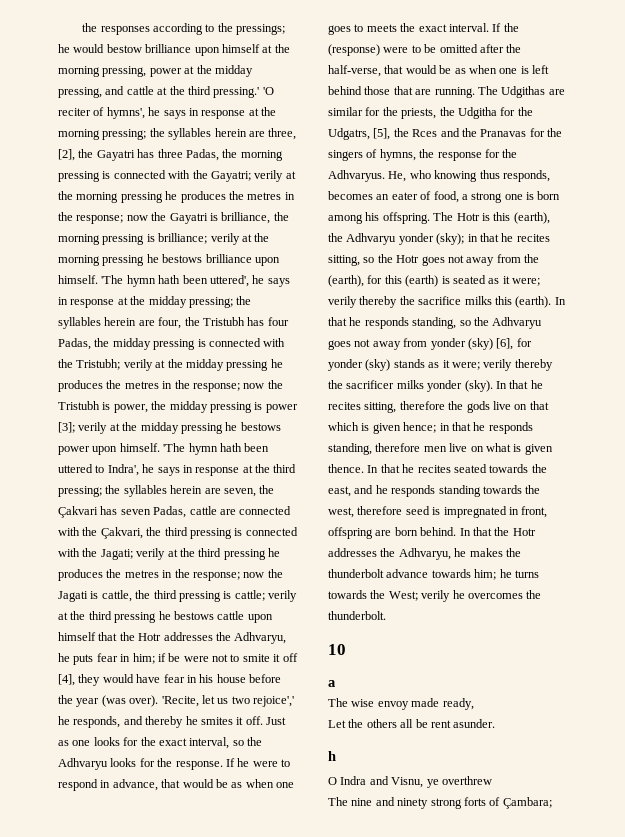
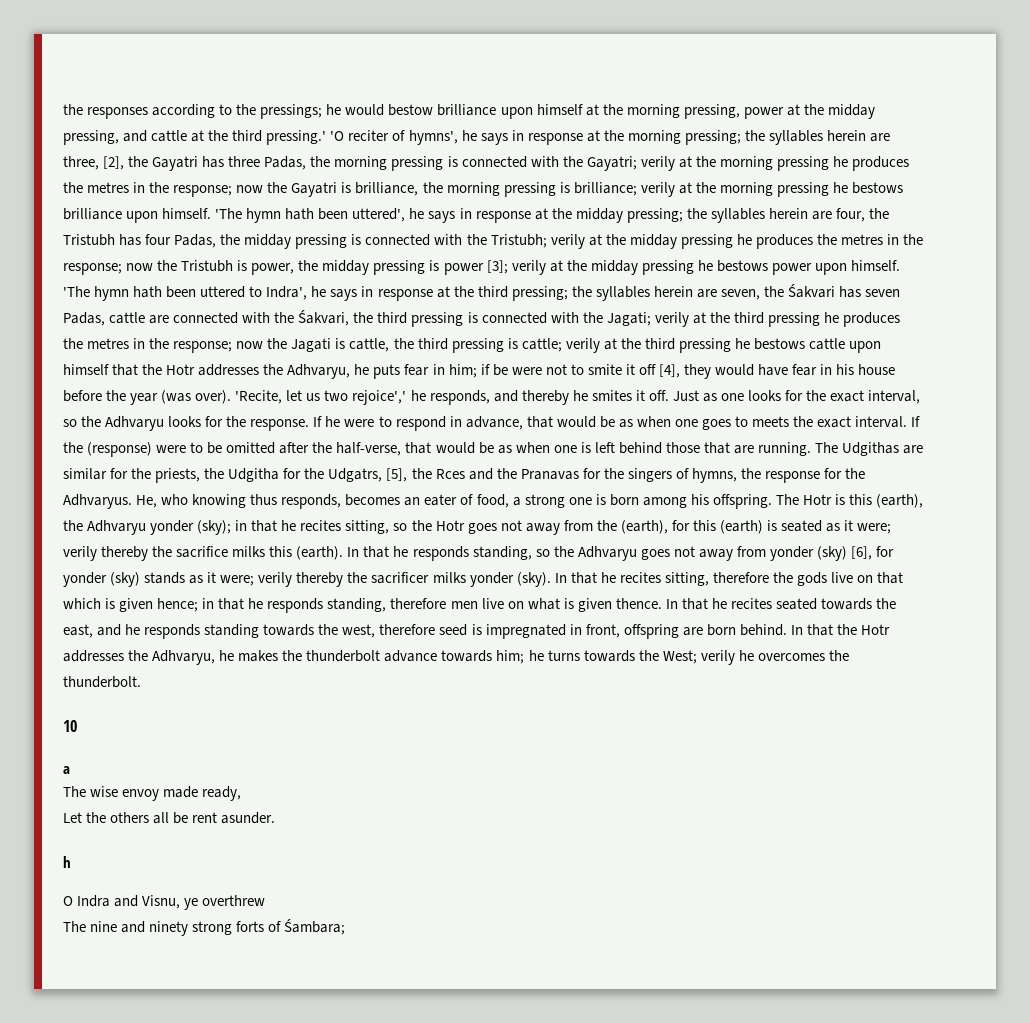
- the syllables herein are seven, the Çakvari has seven Padas, cattle are connected with the Çakvari, the third pressing is connected with the Jagati;
+ the syllables herein are seven, the Śakvari has seven Padas, cattle are connected with the Śakvari, the third pressing is connected with the Jagati;
- The nine and ninety strong forts of Çambara;
+ The nine and ninety strong forts of Śambara;

